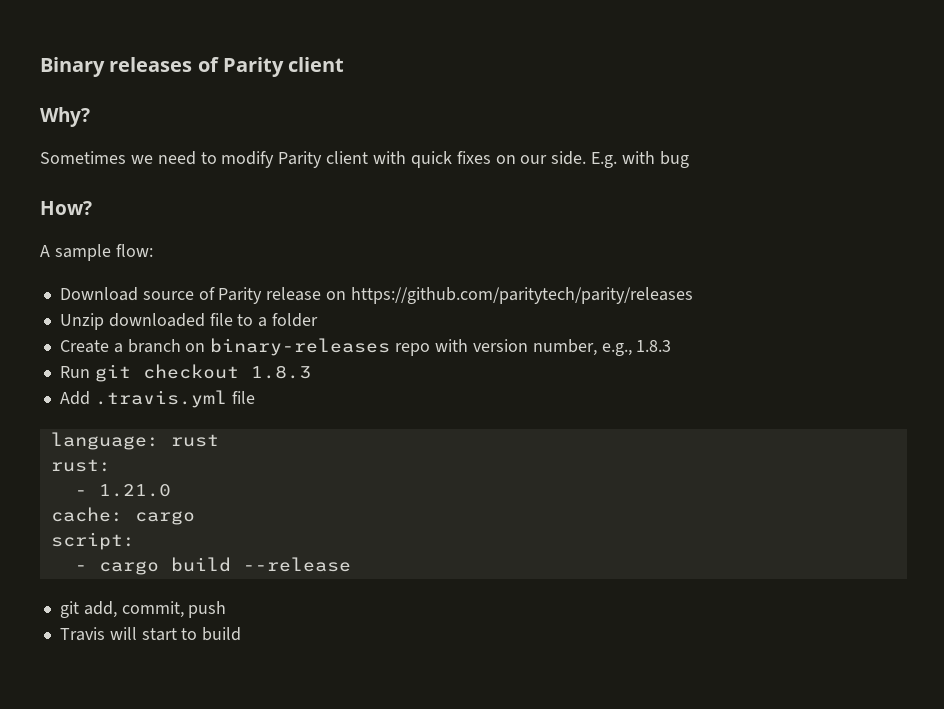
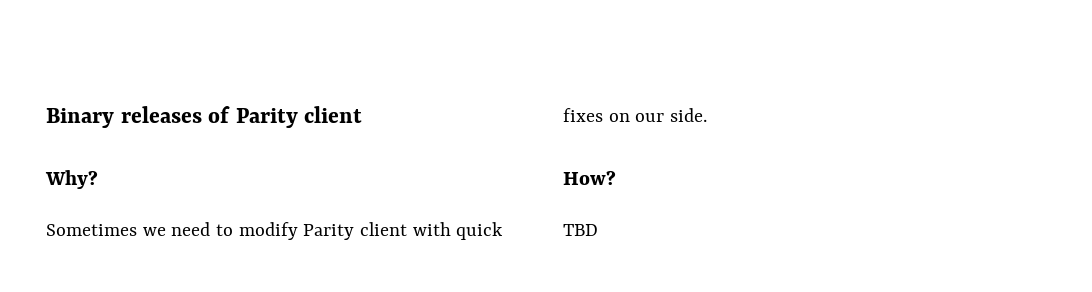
- Sometimes we need to modify Parity client with quick fixes on our side. E.g. with bug
+ Sometimes we need to modify Parity client with quick fixes on our side.
  How?
- A sample flow:
- Download source of Parity release on https://github.com/paritytech/parity/releases
- Unzip downloaded file to a folder
- Create a branch on binary-releases repo with version number, e.g., 1.8.3
- Run git checkout 1.8.3
- Add .travis.yml file
- language: rust
- rust:
- - 1.21.0
- cache: cargo
- script:
- - cargo build --release
- git add, commit, push
- Travis will start to build
+ TBD

